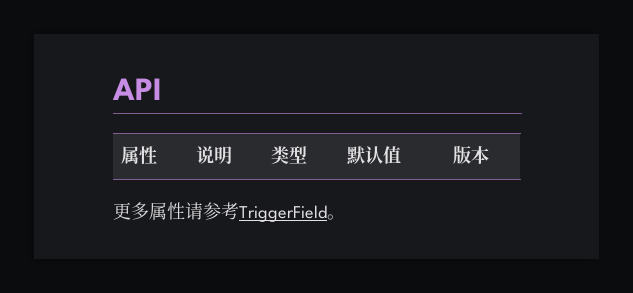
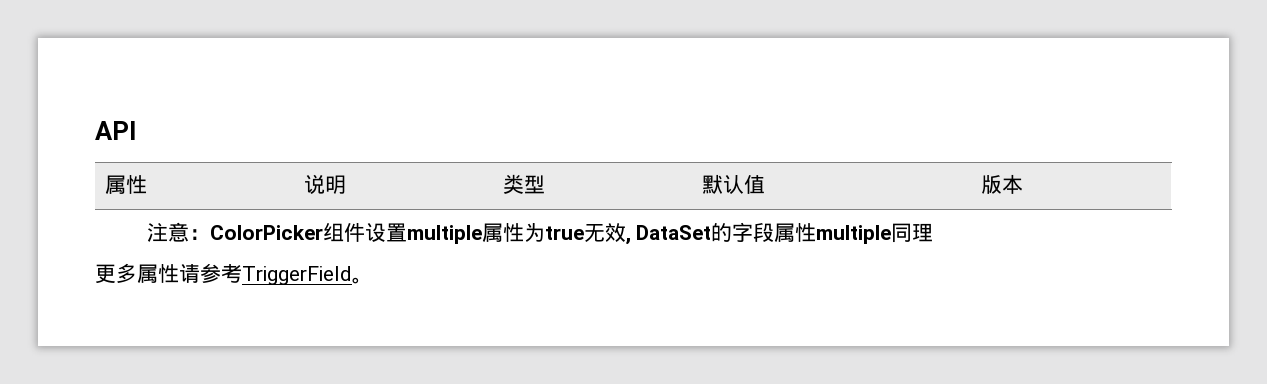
+ 注意：ColorPicker组件设置multiple属性为true无效, DataSet的字段属性multiple同理

